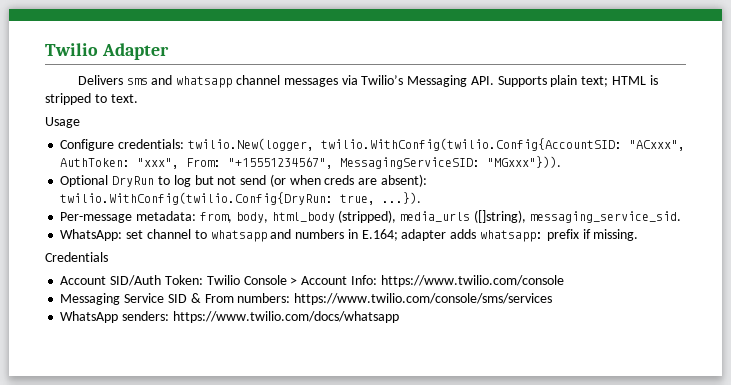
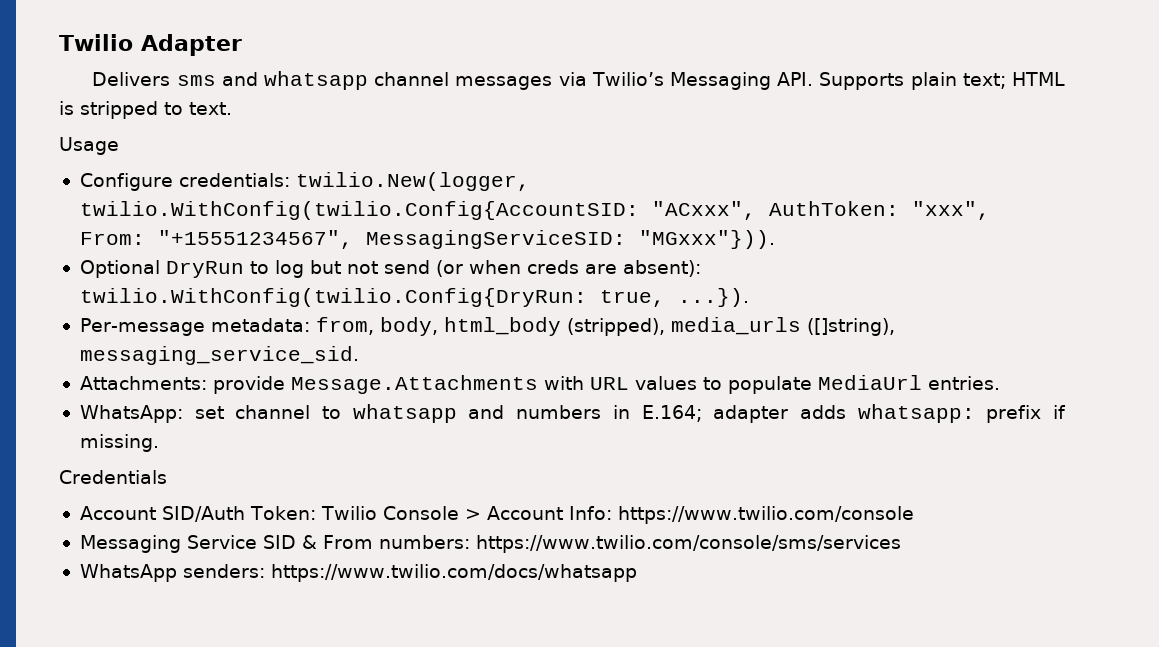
+ Attachments: provide Message.Attachments with URL values to populate MediaUrl entries.

